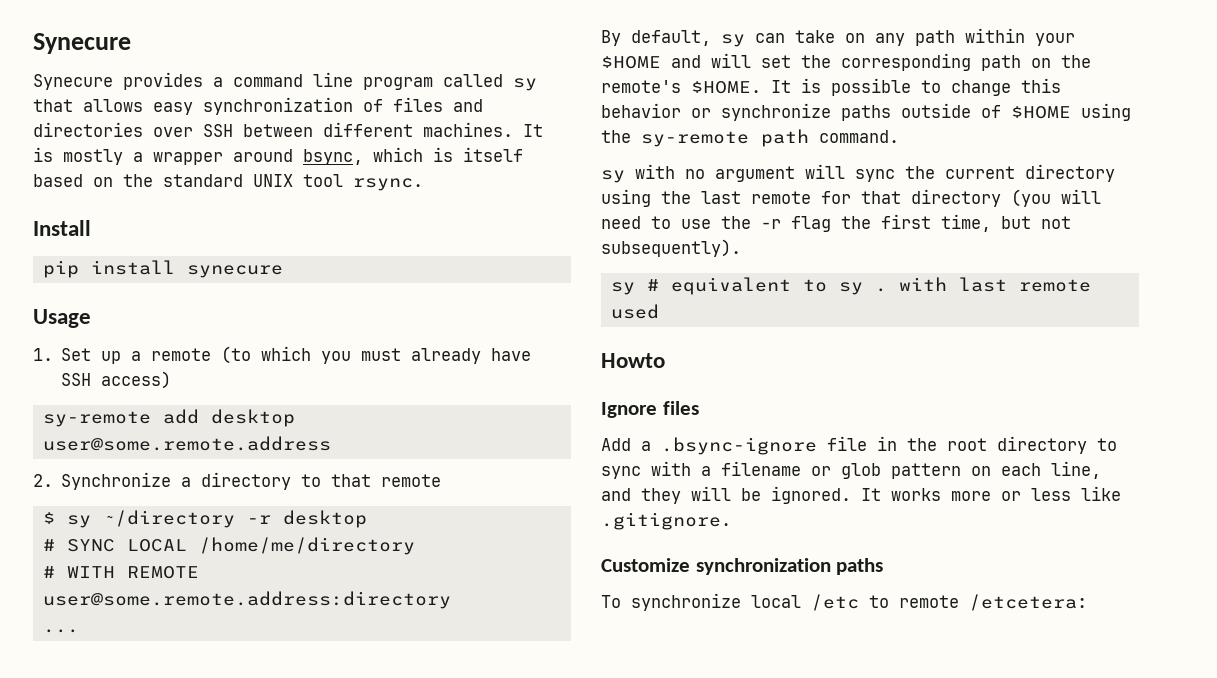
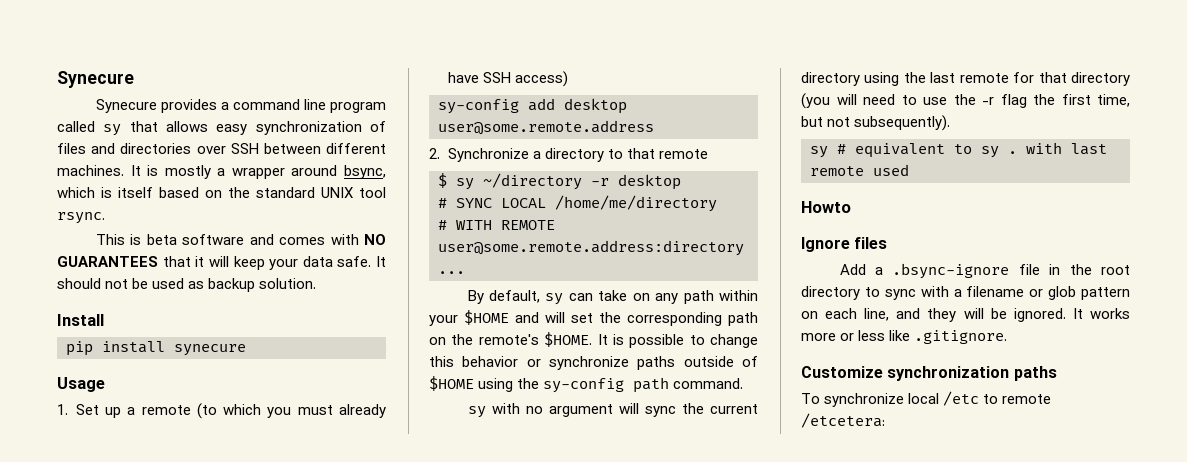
+ This is beta software and comes with NO GUARANTEES that it will keep your data safe. It should not be used as backup solution.
- sy-remote add desktop user@some.remote.address
+ sy-config add desktop user@some.remote.address
- It is possible to change this behavior or synchronize paths outside of $HOME using the sy-remote path command.
+ It is possible to change this behavior or synchronize paths outside of $HOME using the sy-config path command.

